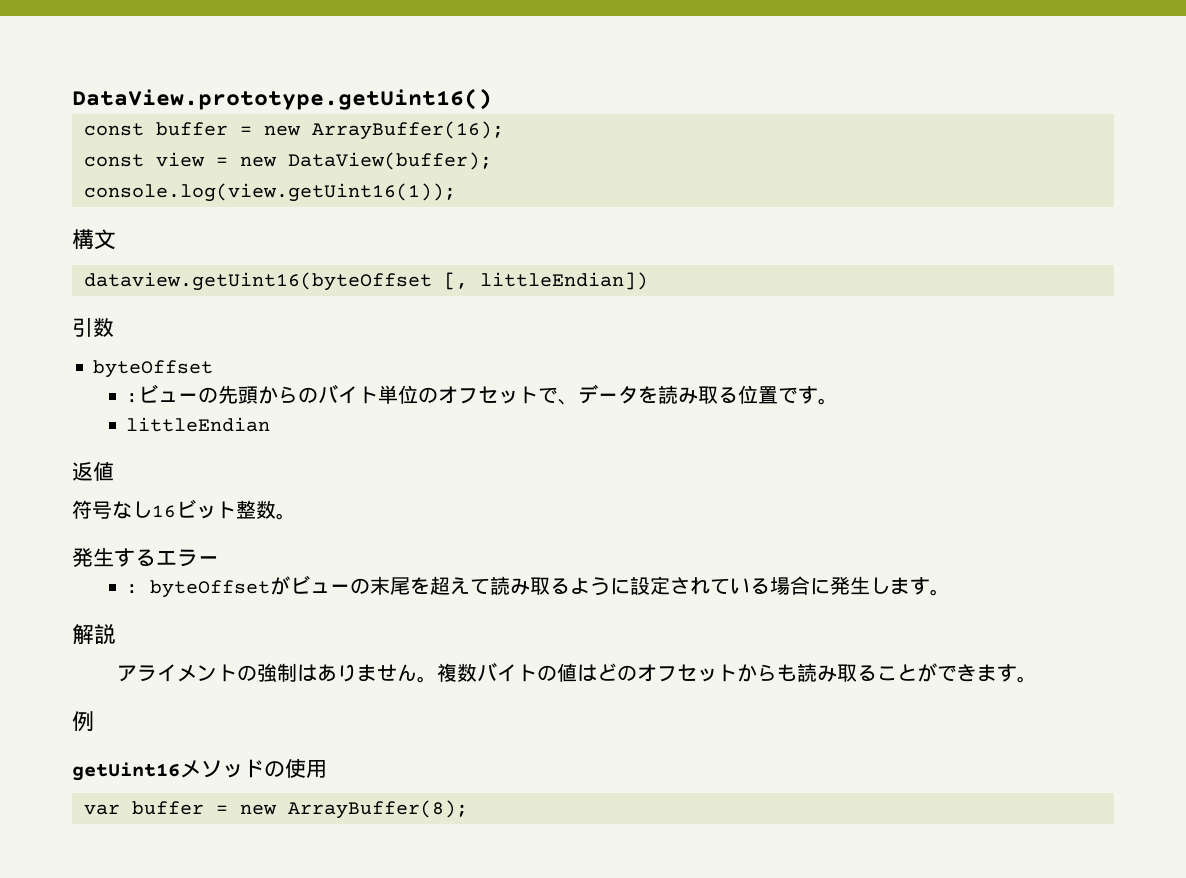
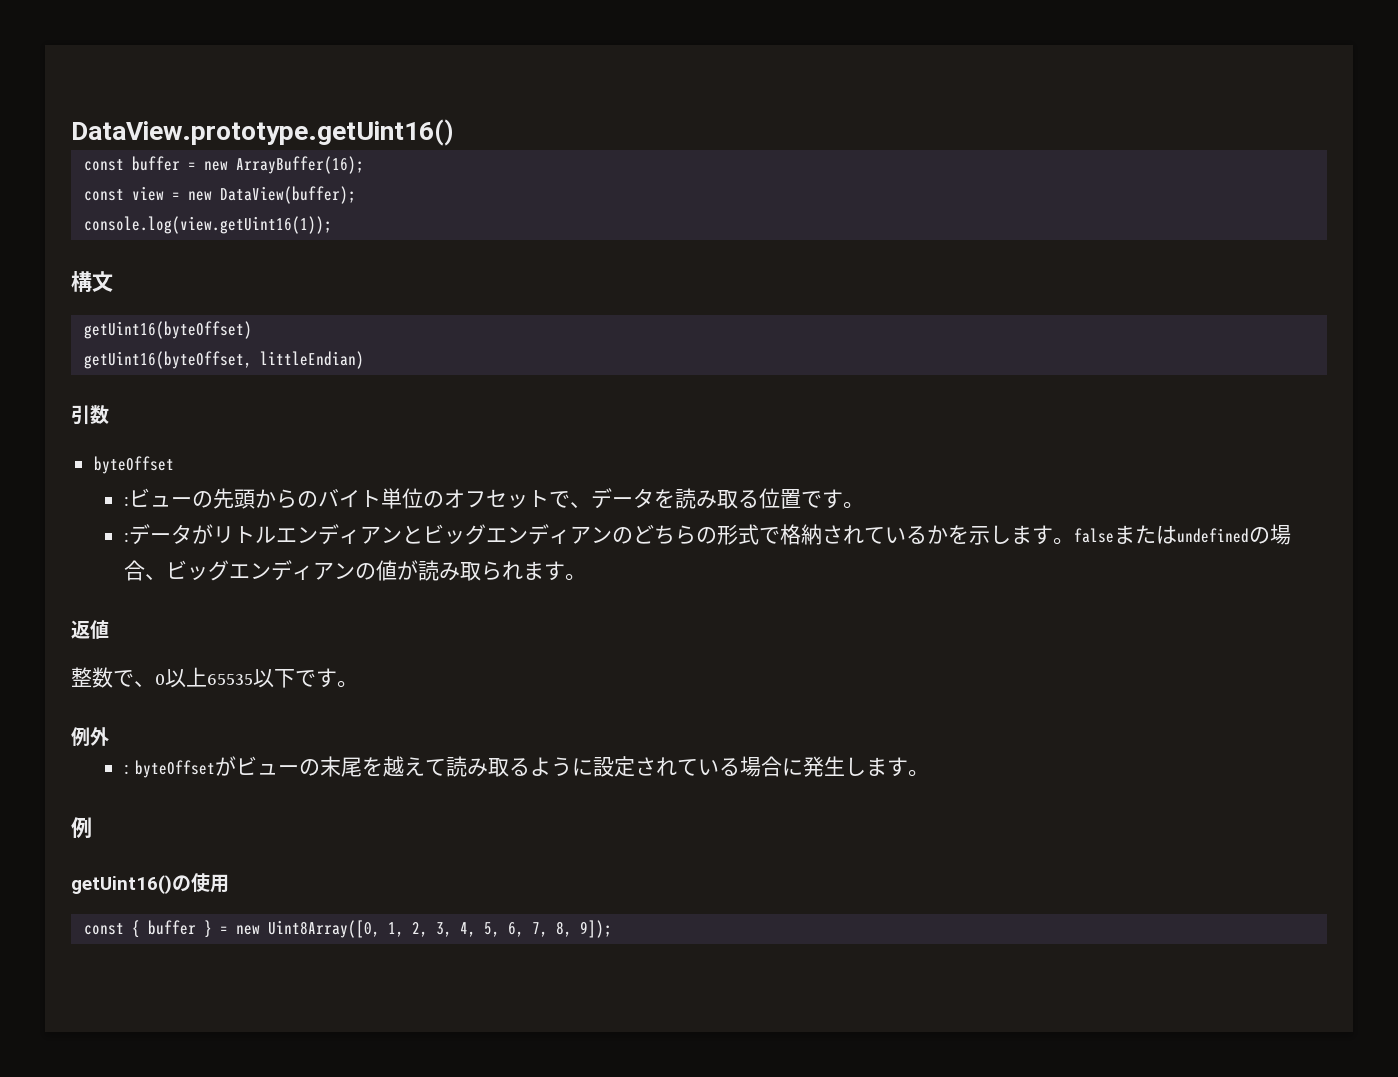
- dataview.getUint16(byteOffset [, littleEndian])
+ getUint16(byteOffset)
+ getUint16(byteOffset, littleEndian)
- littleEndian
+ :データがリトルエンディアンとビッグエンディアンのどちらの形式で格納されているかを示します。falseまたはundefinedの場合、ビッグエンディアンの値が読み取られます。
  返値
- 符号なし16ビット整数。
- 発生するエラー
+ 整数で、0以上65535以下です。
+ 例外
- : byteOffsetがビューの末尾を超えて読み取るように設定されている場合に発生します。
- 解説
- アライメントの強制はありません。複数バイトの値はどのオフセットからも読み取ることができます。
+ : byteOffsetがビューの末尾を越えて読み取るように設定されている場合に発生します。
  例
- getUint16メソッドの使用
- var buffer = new ArrayBuffer(8);
+ getUint16()の使用
+ const { buffer } = new Uint8Array([0, 1, 2, 3, 4, 5, 6, 7, 8, 9]);

